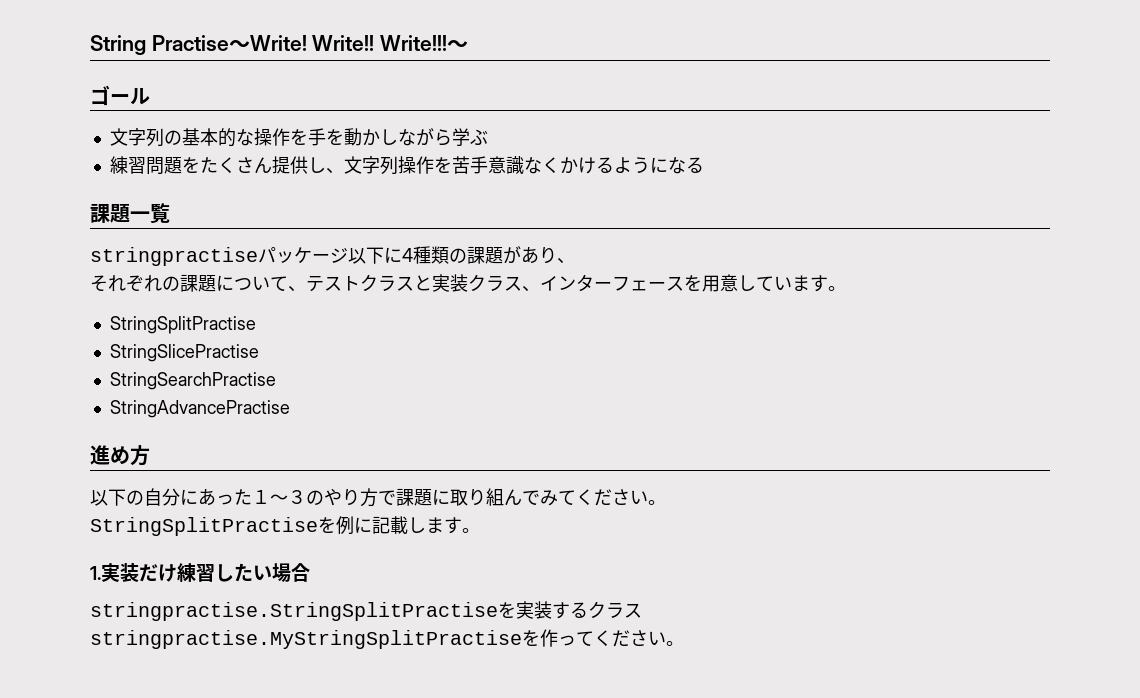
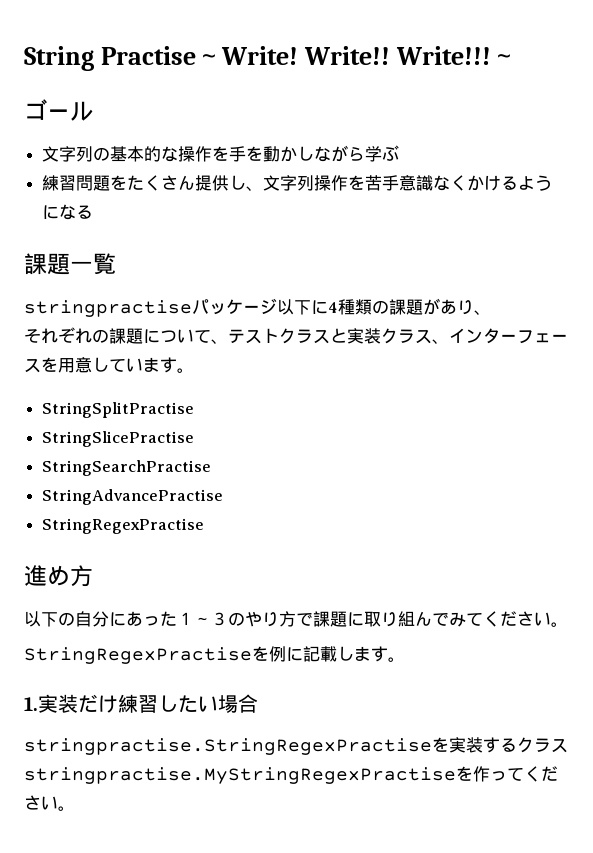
  StringAdvancePractise
+ StringRegexPractise
- StringSplitPractiseを例に記載します。
+ StringRegexPractiseを例に記載します。
- stringpractise.StringSplitPractiseを実装するクラスstringpractise.MyStringSplitPractiseを作ってください。
+ stringpractise.StringRegexPractiseを実装するクラスstringpractise.MyStringRegexPractiseを作ってください。

